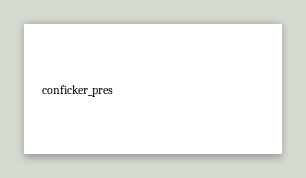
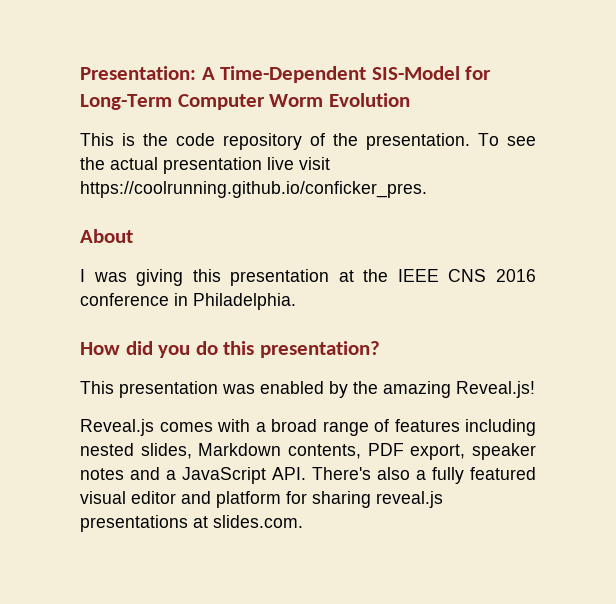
- conficker_pres
+ Presentation: A Time-Dependent SIS-Model for Long-Term Computer Worm Evolution
+ This is the code repository of the presentation. To see the actual presentation live visit https://coolrunning.github.io/conficker_pres.
+ About
+ I was giving this presentation at the IEEE CNS 2016 conference in Philadelphia.
+ How did you do this presentation?
+ This presentation was enabled by the amazing Reveal.js!
+ Reveal.js comes with a broad range of features including nested slides, Markdown contents, PDF export, speaker notes and a JavaScript API. There's also a fully featured visual editor and platform for sharing reveal.js presentations at slides.com.

